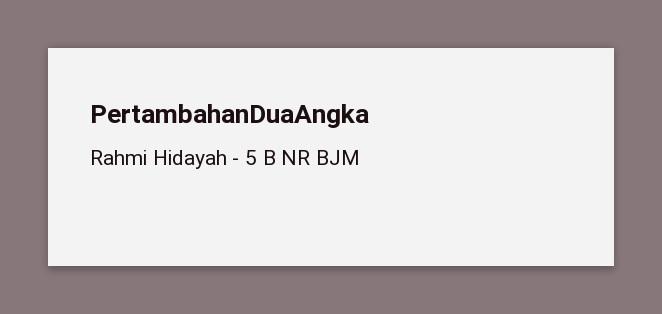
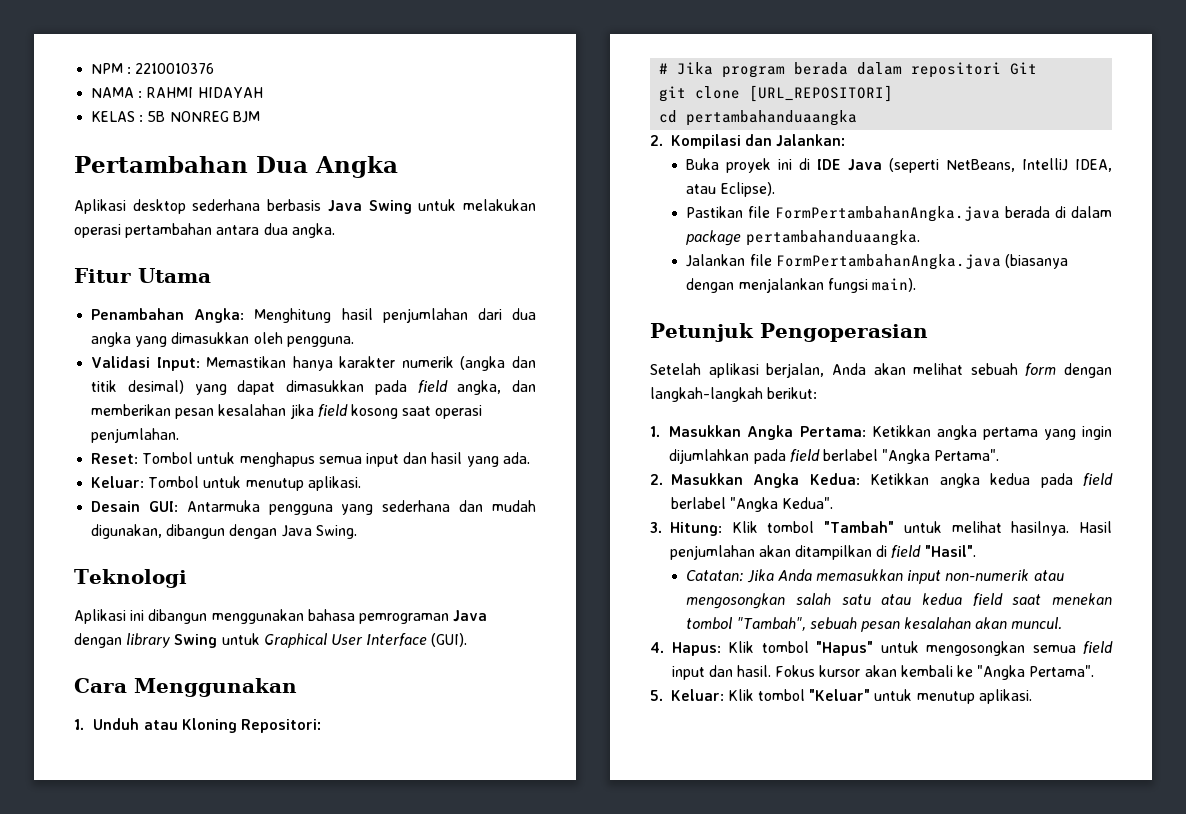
- PertambahanDuaAngka
- Rahmi Hidayah - 5 B NR BJM
+ NPM : 2210010376
+ NAMA : RAHMI HIDAYAH
+ KELAS : 5B NONREG BJM
+ Pertambahan Dua Angka
+ Aplikasi desktop sederhana berbasis Java Swing untuk melakukan operasi pertambahan antara dua angka.
+ Fitur Utama
+ Penambahan Angka: Menghitung hasil penjumlahan dari dua angka yang dimasukkan oleh pengguna.
+ Validasi Input: Memastikan hanya karakter numerik (angka dan titik desimal) yang dapat dimasukkan pada field angka, dan memberikan pesan kesalahan jika field kosong saat operasi penjumlahan.
+ Reset: Tombol untuk menghapus semua input dan hasil yang ada.
+ Keluar: Tombol untuk menutup aplikasi.
+ Desain GUI: Antarmuka pengguna yang sederhana dan mudah digunakan, dibangun dengan Java Swing.
+ Teknologi
+ Aplikasi ini dibangun menggunakan bahasa pemrograman Java dengan library Swing untuk Graphical User Interface (GUI).
+ Cara Menggunakan
+ 1. Unduh atau Kloning Repositori:
+ # Jika program berada dalam repositori Git
+ git clone [URL_REPOSITORI]
+ cd pertambahanduaangka
+ 2. Kompilasi dan Jalankan:
+ Buka proyek ini di IDE Java (seperti NetBeans, IntelliJ IDEA, atau Eclipse).
+ Pastikan file FormPertambahanAngka.java berada di dalam package pertambahanduaangka.
+ Jalankan file FormPertambahanAngka.java (biasanya dengan menjalankan fungsi main).
+ Petunjuk Pengoperasian
+ Setelah aplikasi berjalan, Anda akan melihat sebuah form dengan langkah-langkah berikut:
+ 1. Masukkan Angka Pertama: Ketikkan angka pertama yang ingin dijumlahkan pada field berlabel "Angka Pertama".
+ 2. Masukkan Angka Kedua: Ketikkan angka kedua pada field berlabel "Angka Kedua".
+ 3. Hitung: Klik tombol "Tambah" untuk melihat hasilnya. Hasil penjumlahan akan ditampilkan di field "Hasil".
+ Catatan: Jika Anda memasukkan input non-numerik atau mengosongkan salah satu atau kedua field saat menekan tombol "Tambah", sebuah pesan kesalahan akan muncul.
+ 4. Hapus: Klik tombol "Hapus" untuk mengosongkan semua field input dan hasil. Fokus kursor akan kembali ke "Angka Pertama".
+ 5. Keluar: Klik tombol "Keluar" untuk menutup aplikasi.

